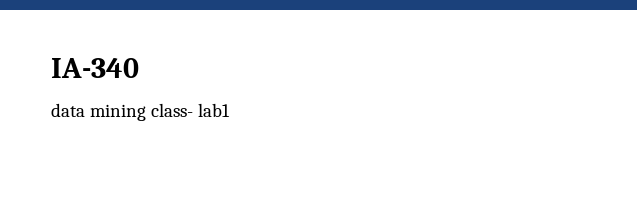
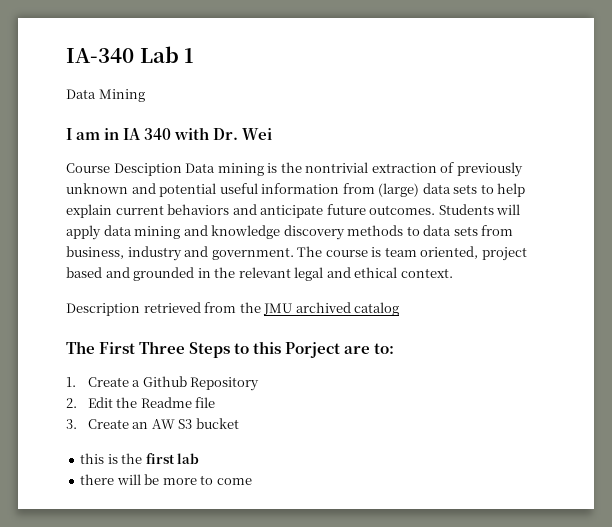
- IA-340
- data mining class- lab1
+ IA-340 Lab 1
+ Data Mining
+ I am in IA 340 with Dr. Wei
+ Course Desciption Data mining is the nontrivial extraction of previously unknown and potential useful information from (large) data sets to help explain current behaviors and anticipate future outcomes. Students will apply data mining and knowledge discovery methods to data sets from business, industry and government. The course is team oriented, project based and grounded in the relevant legal and ethical context.
+ Description retrieved from the JMU archived catalog
+ The First Three Steps to this Porject are to:
+ 1. Create a Github Repository
+ 2. Edit the Readme file
+ 3. Create an AW S3 bucket
+ this is the first lab
+ there will be more to come

